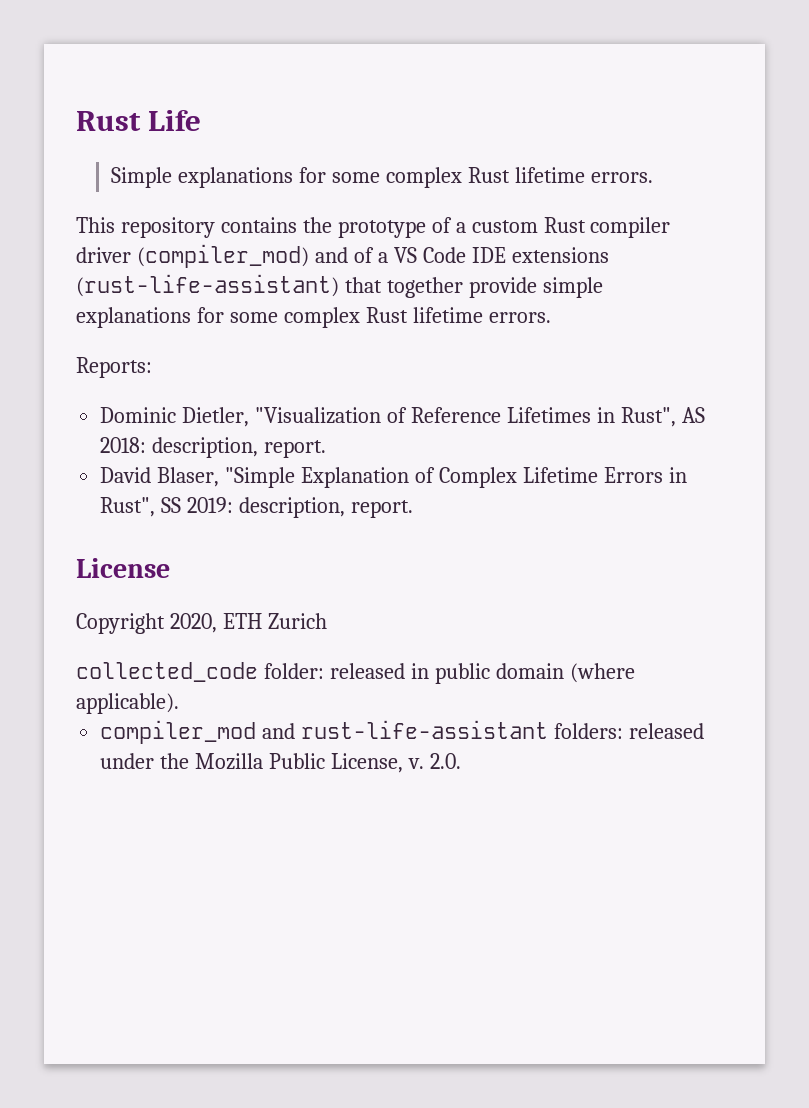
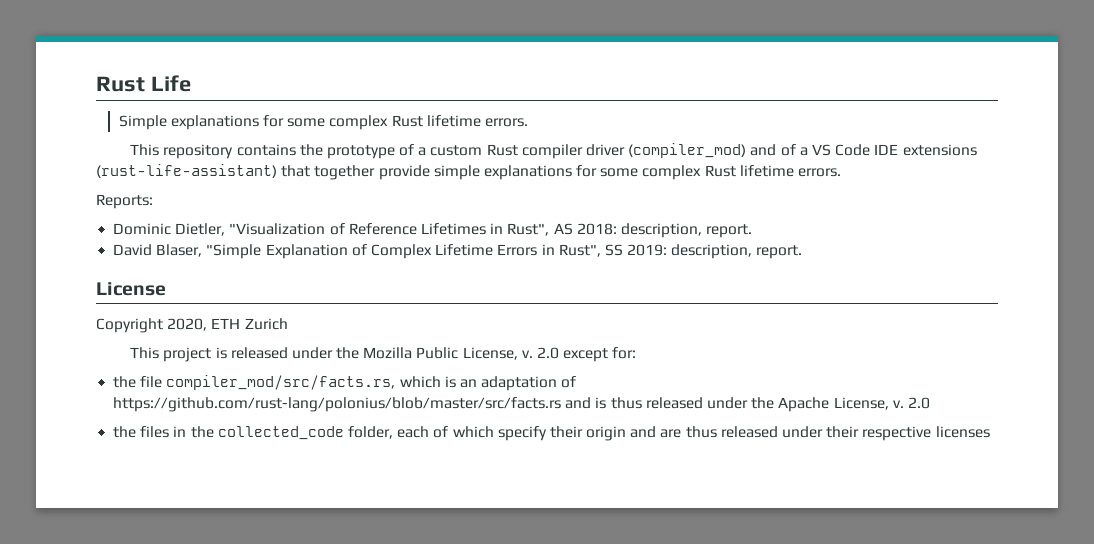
- collected_code folder: released in public domain (where applicable).
- compiler_mod and rust-life-assistant folders: released under the Mozilla Public License, v.
+ This project is released under the Mozilla Public License, v.
- 2.0.
+ 2.0 except for:
+ the file compiler_mod/src/facts.rs, which is an adaptation of https://github.com/rust-lang/polonius/blob/master/src/facts.rs and is thus released under the Apache License, v. 2.0
+ the files in the collected_code folder, each of which specify their origin and are thus released under their respective licenses

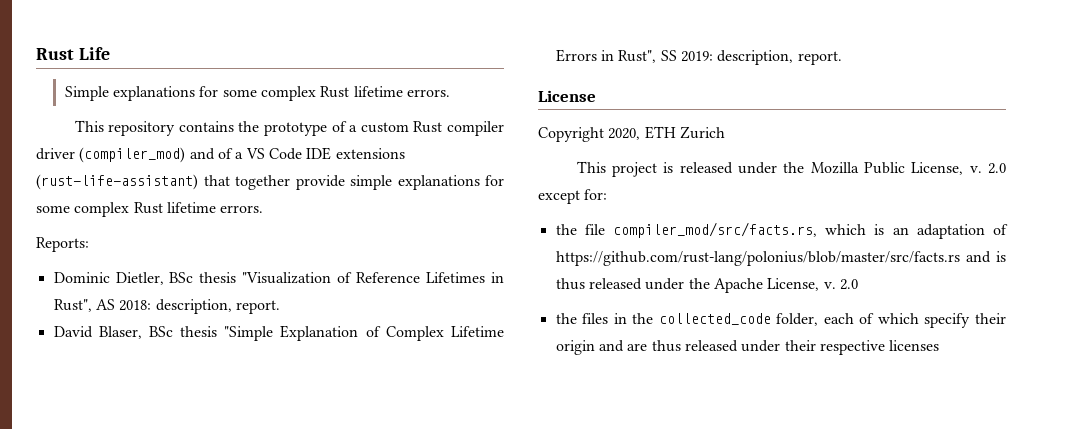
- Dominic Dietler, "Visualization of Reference Lifetimes in Rust", AS 2018: description, report.
+ Dominic Dietler, BSc thesis "Visualization of Reference Lifetimes in Rust", AS 2018: description, report.
- David Blaser, "Simple Explanation of Complex Lifetime Errors in Rust", SS 2019: description, report.
+ David Blaser, BSc thesis "Simple Explanation of Complex Lifetime Errors in Rust", SS 2019: description, report.

